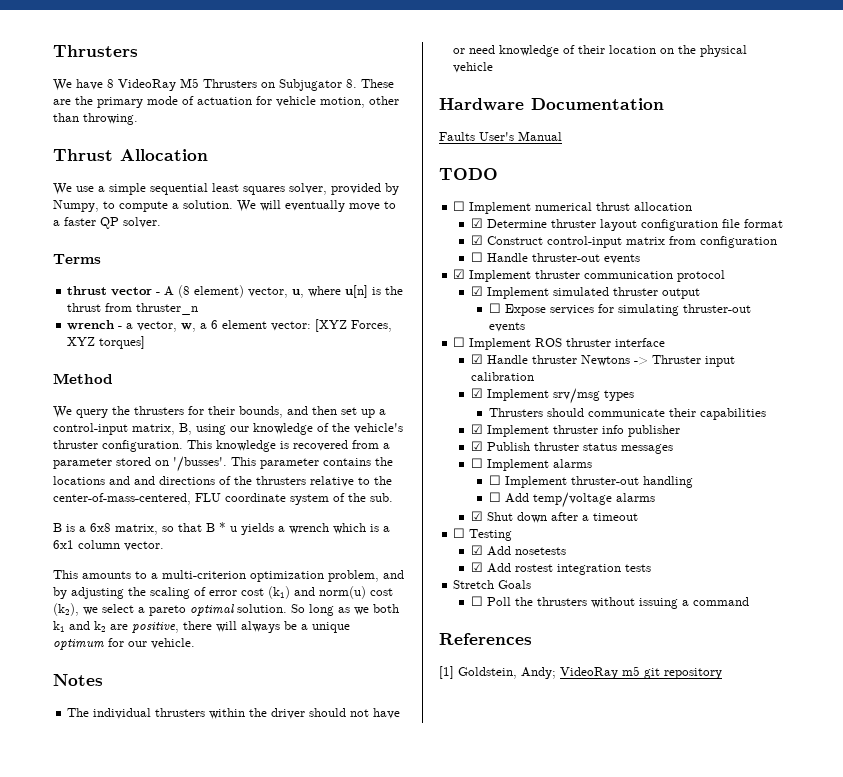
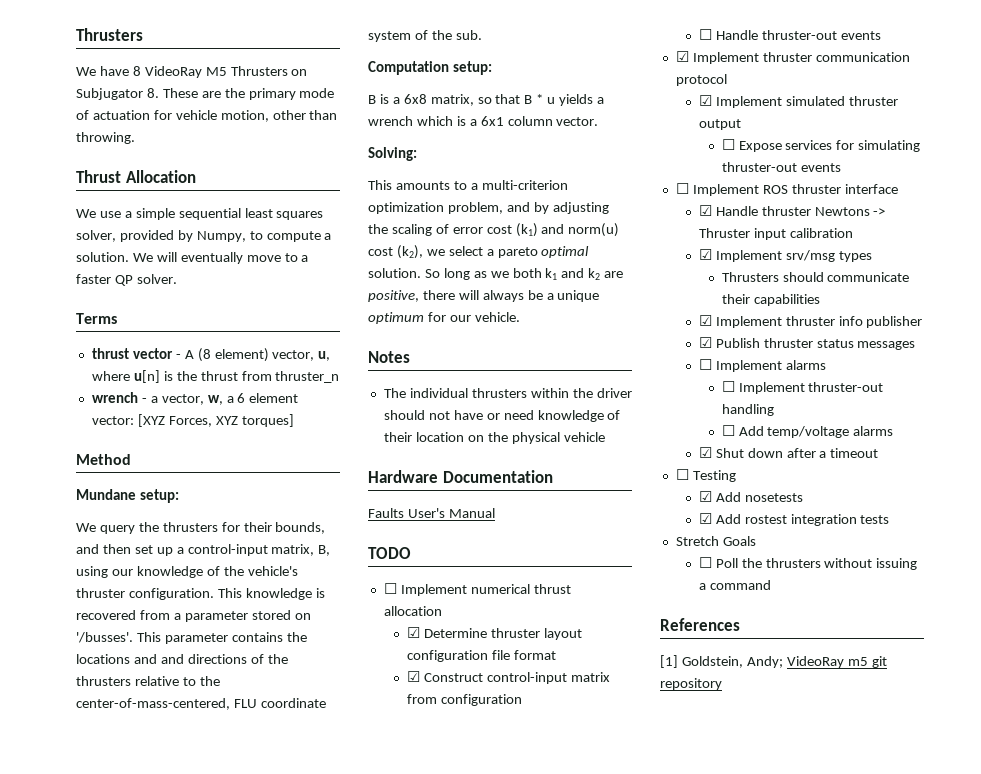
+ Mundane setup:
+ Computation setup:
+ Solving:

